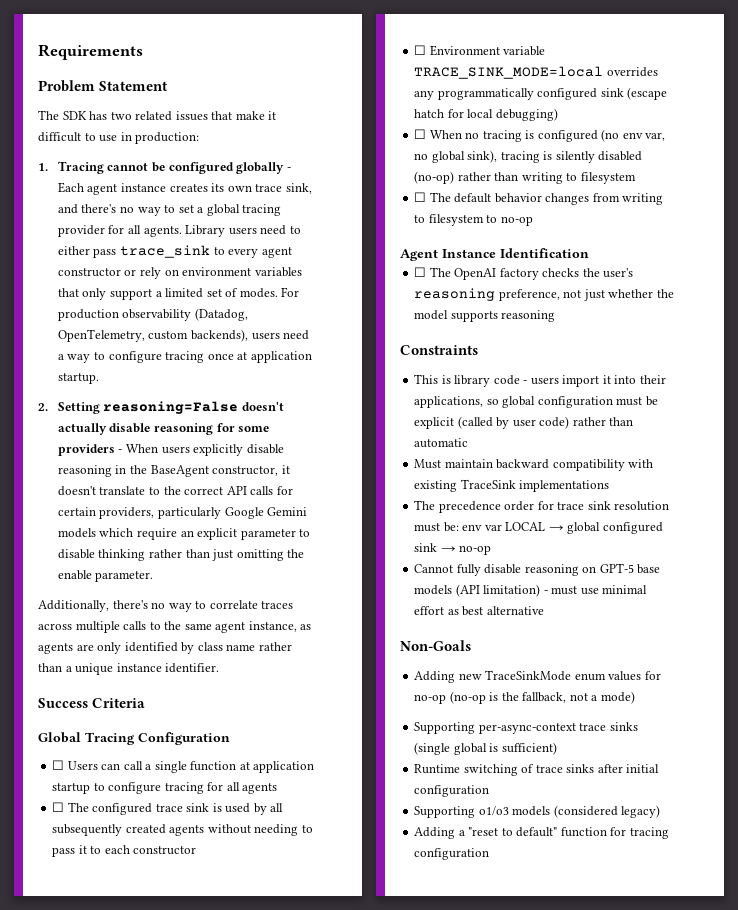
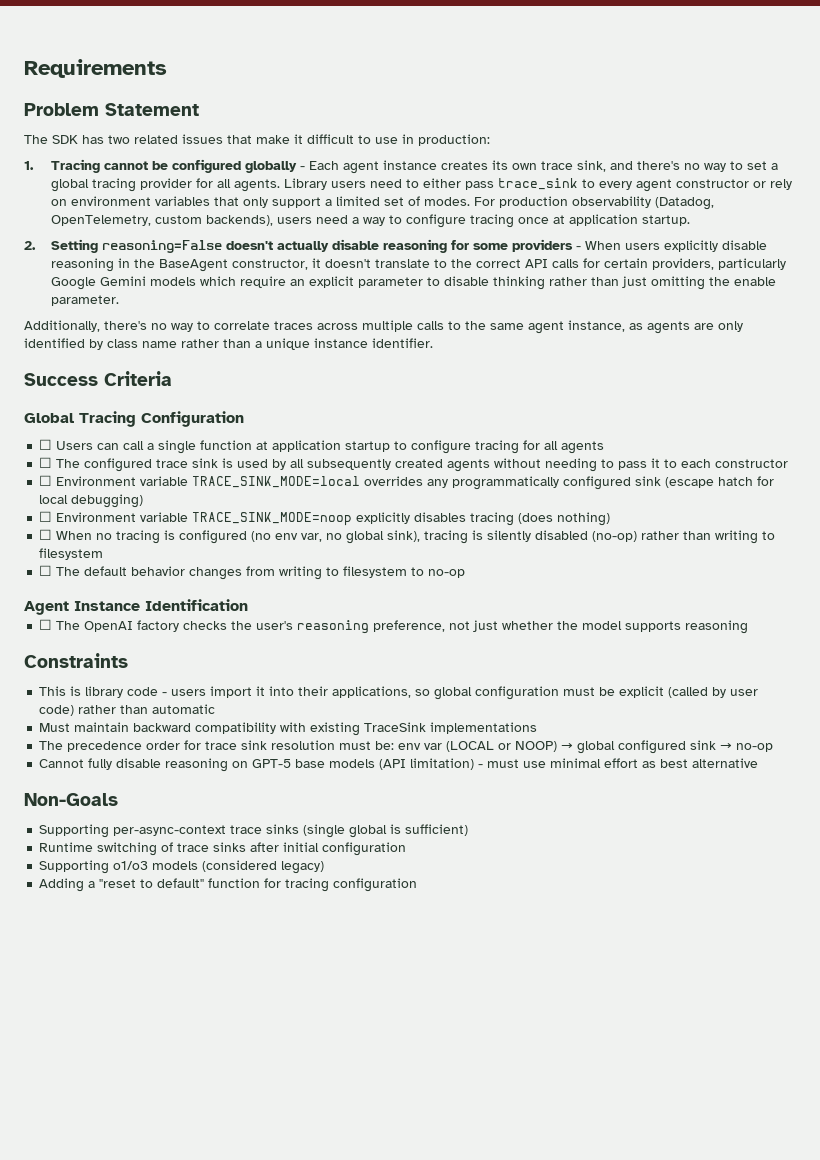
+ ☐ Environment variable TRACE_SINK_MODE=noop explicitly disables tracing (does nothing)
- The precedence order for trace sink resolution must be: env var LOCAL → global configured sink → no-op
+ The precedence order for trace sink resolution must be: env var (LOCAL or NOOP) → global configured sink → no-op
- Adding new TraceSinkMode enum values for no-op (no-op is the fallback, not a mode)

